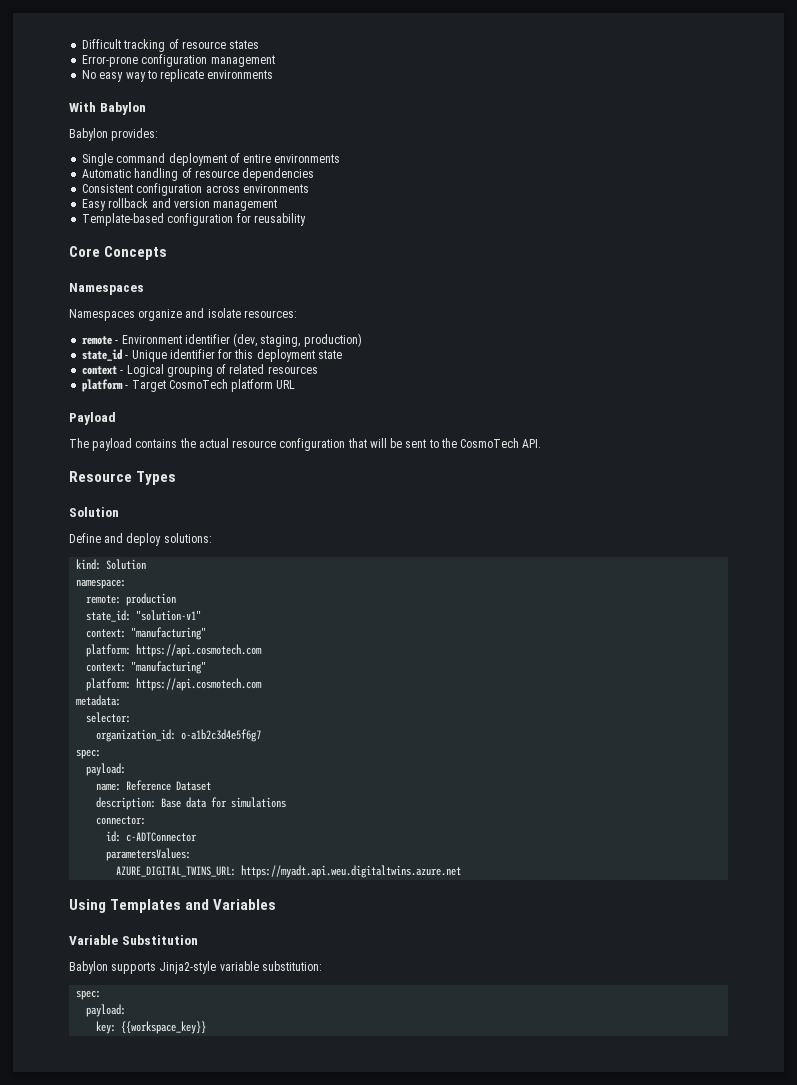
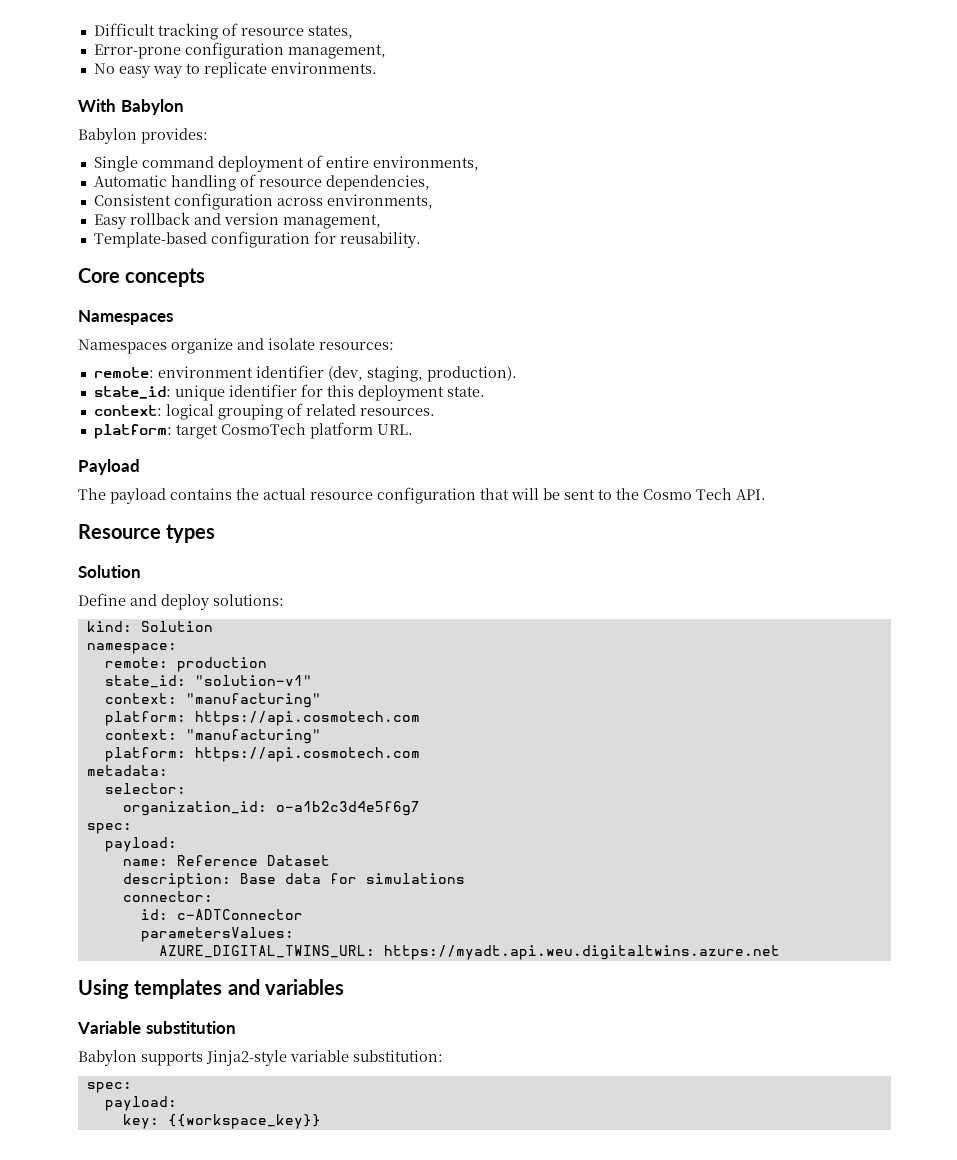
- Difficult tracking of resource states
+ Difficult tracking of resource states,
- Error-prone configuration management
+ Error-prone configuration management,
- No easy way to replicate environments
+ No easy way to replicate environments.
- Single command deployment of entire environments
+ Single command deployment of entire environments,
- Automatic handling of resource dependencies
+ Automatic handling of resource dependencies,
- Consistent configuration across environments
+ Consistent configuration across environments,
- Easy rollback and version management
+ Easy rollback and version management,
- Template-based configuration for reusability
+ Template-based configuration for reusability.
- Core Concepts
+ Core concepts
- remote - Environment identifier (dev, staging, production)
- state_id - Unique identifier for this deployment state
- context - Logical grouping of related resources
- platform - Target CosmoTech platform URL
+ remote: environment identifier (dev, staging, production).
+ state_id: unique identifier for this deployment state.
+ context: logical grouping of related resources.
+ platform: target CosmoTech platform URL.
- The payload contains the actual resource configuration that will be sent to the CosmoTech API.
+ The payload contains the actual resource configuration that will be sent to the Cosmo Tech API.
- Resource Types
+ Resource types
- Using Templates and Variables
+ Using templates and variables
- Variable Substitution
+ Variable substitution

